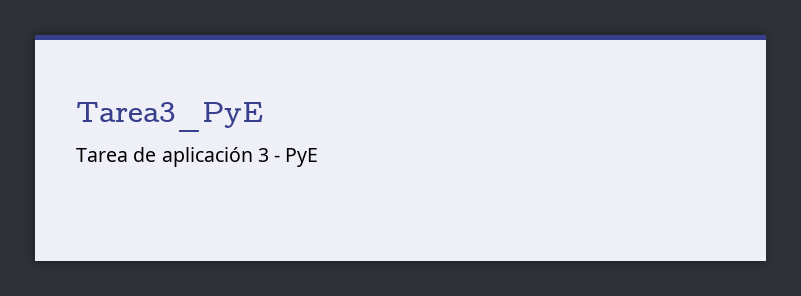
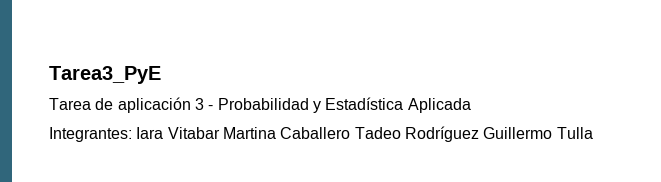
- Tarea de aplicación 3 - PyE
+ Tarea de aplicación 3 - Probabilidad y Estadística Aplicada
+ Integrantes: Iara Vitabar Martina Caballero Tadeo Rodríguez Guillermo Tulla

